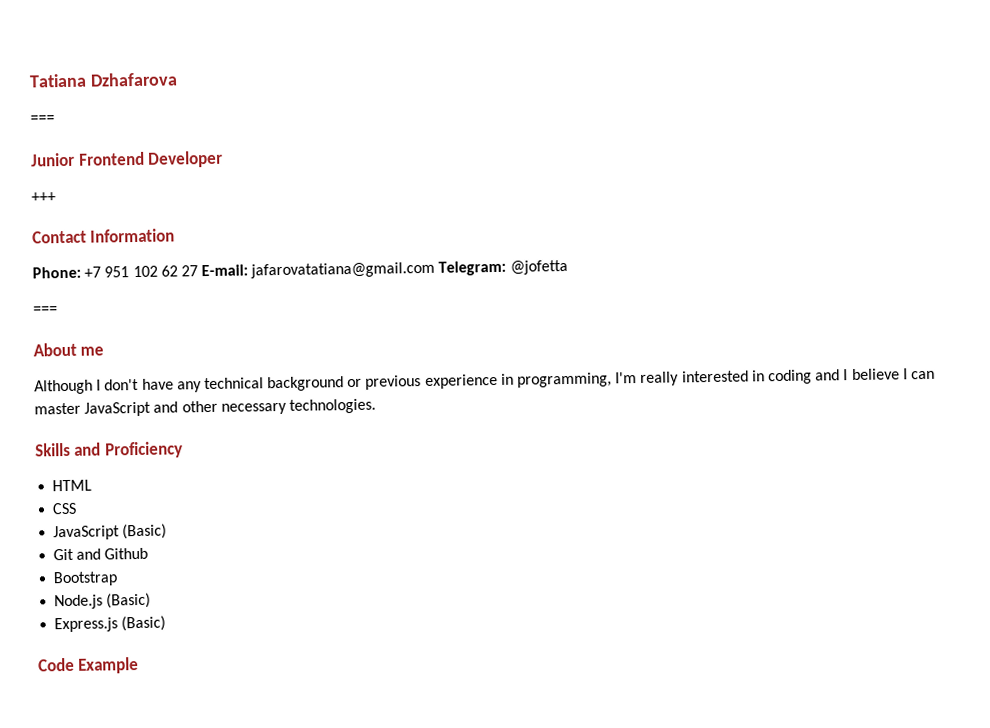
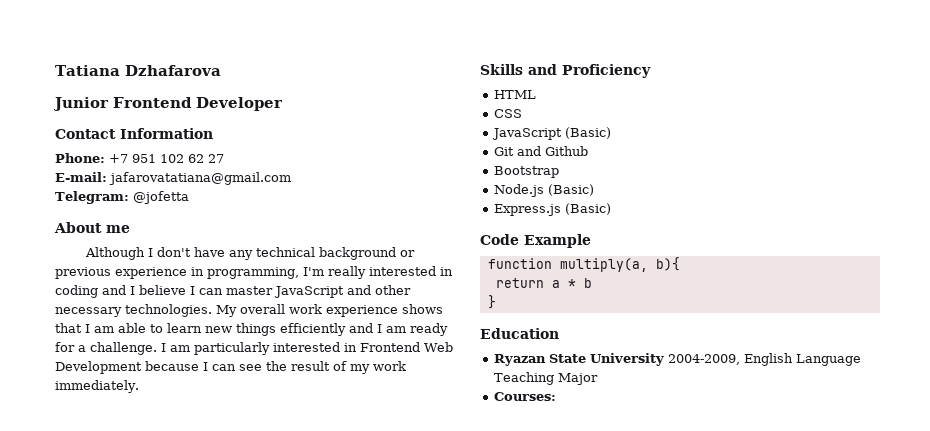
  Tatiana Dzhafarova
- ===
- +++
- Phone: +7 951 102 62 27 E-mail: jafarovatatiana@gmail.com Telegram: @jofetta
- ===
+ Phone: +7 951 102 62 27
+ E-mail: jafarovatatiana@gmail.com
+ Telegram: @jofetta
+ My overall work experience shows that I am able to learn new things efficiently and I am ready for a challenge. I am particularly interested in Frontend Web Development because I can see the result of my work immediately.
+ function multiply(a, b){
+ return a * b
+ }
+ Education
+ Ryazan State University 2004-2009, English Language Teaching Major
+ Courses:

